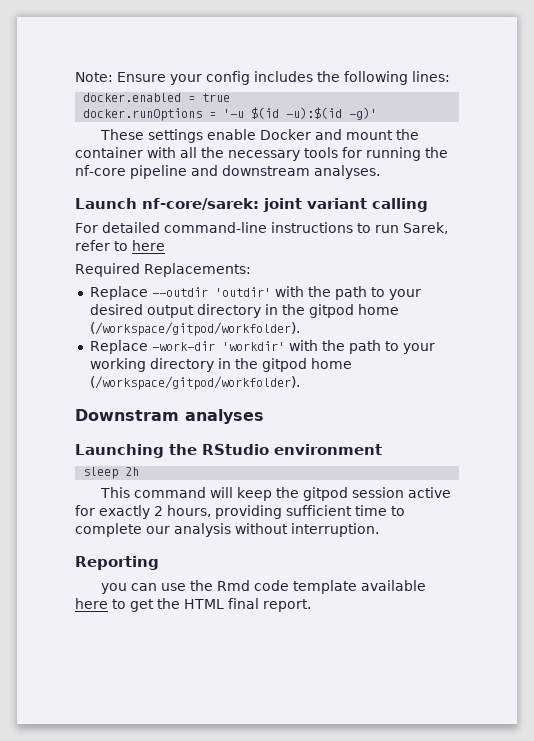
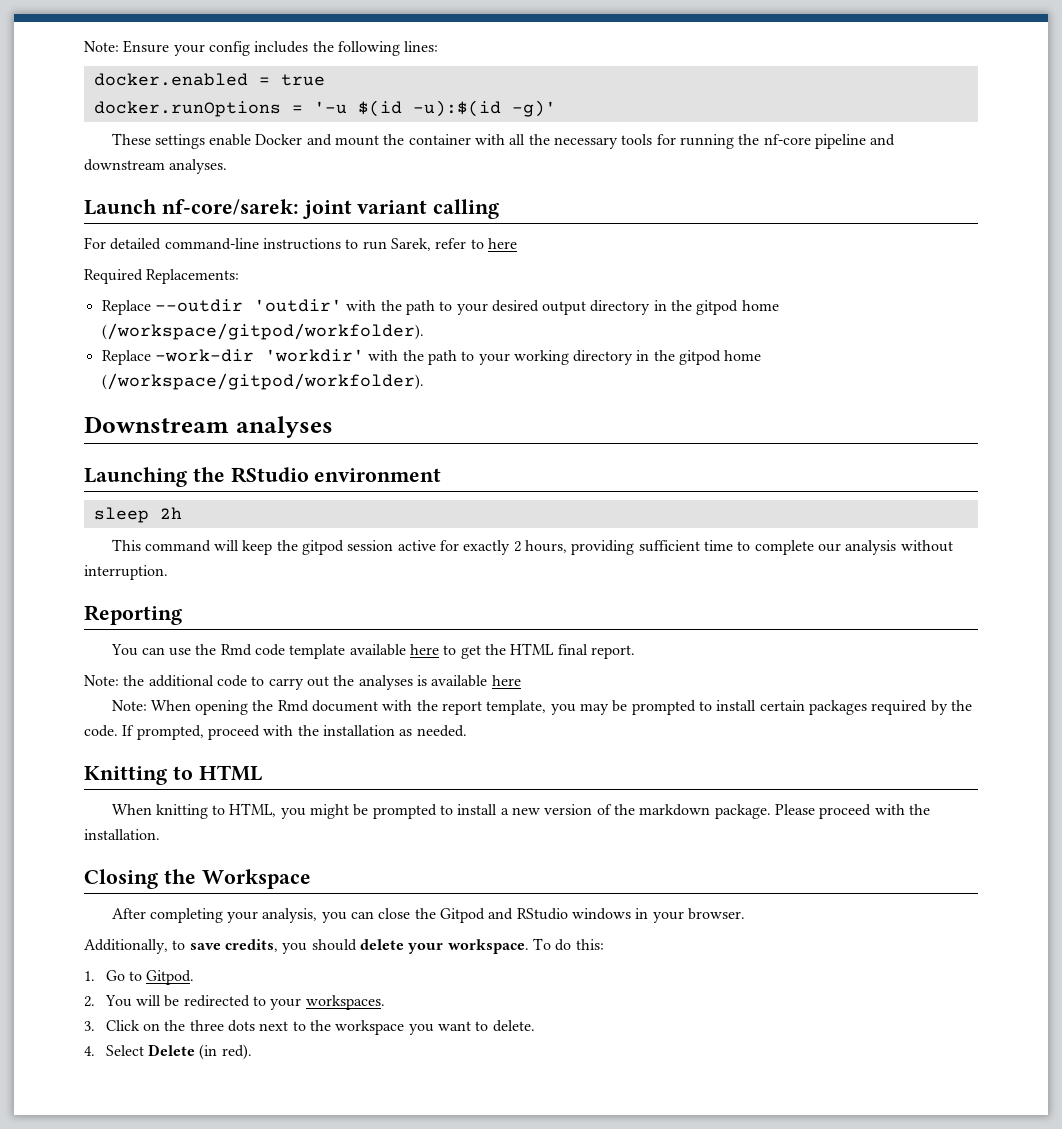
- Downstram analyses
+ Downstream analyses
- you can use the Rmd code template available here to get the HTML final report.
+ You can use the Rmd code template available here to get the HTML final report.
+ Note: the additional code to carry out the analyses is available here
+ Note: When opening the Rmd document with the report template, you may be prompted to install certain packages required by the code. If prompted, proceed with the installation as needed.
+ Knitting to HTML
+ When knitting to HTML, you might be prompted to install a new version of the markdown package. Please proceed with the installation.
+ Closing the Workspace
+ After completing your analysis, you can close the Gitpod and RStudio windows in your browser.
+ Additionally, to save credits, you should delete your workspace. To do this:
+ 1. Go to Gitpod.
+ 2. You will be redirected to your workspaces.
+ 3. Click on the three dots next to the workspace you want to delete.
+ 4. Select Delete (in red).

